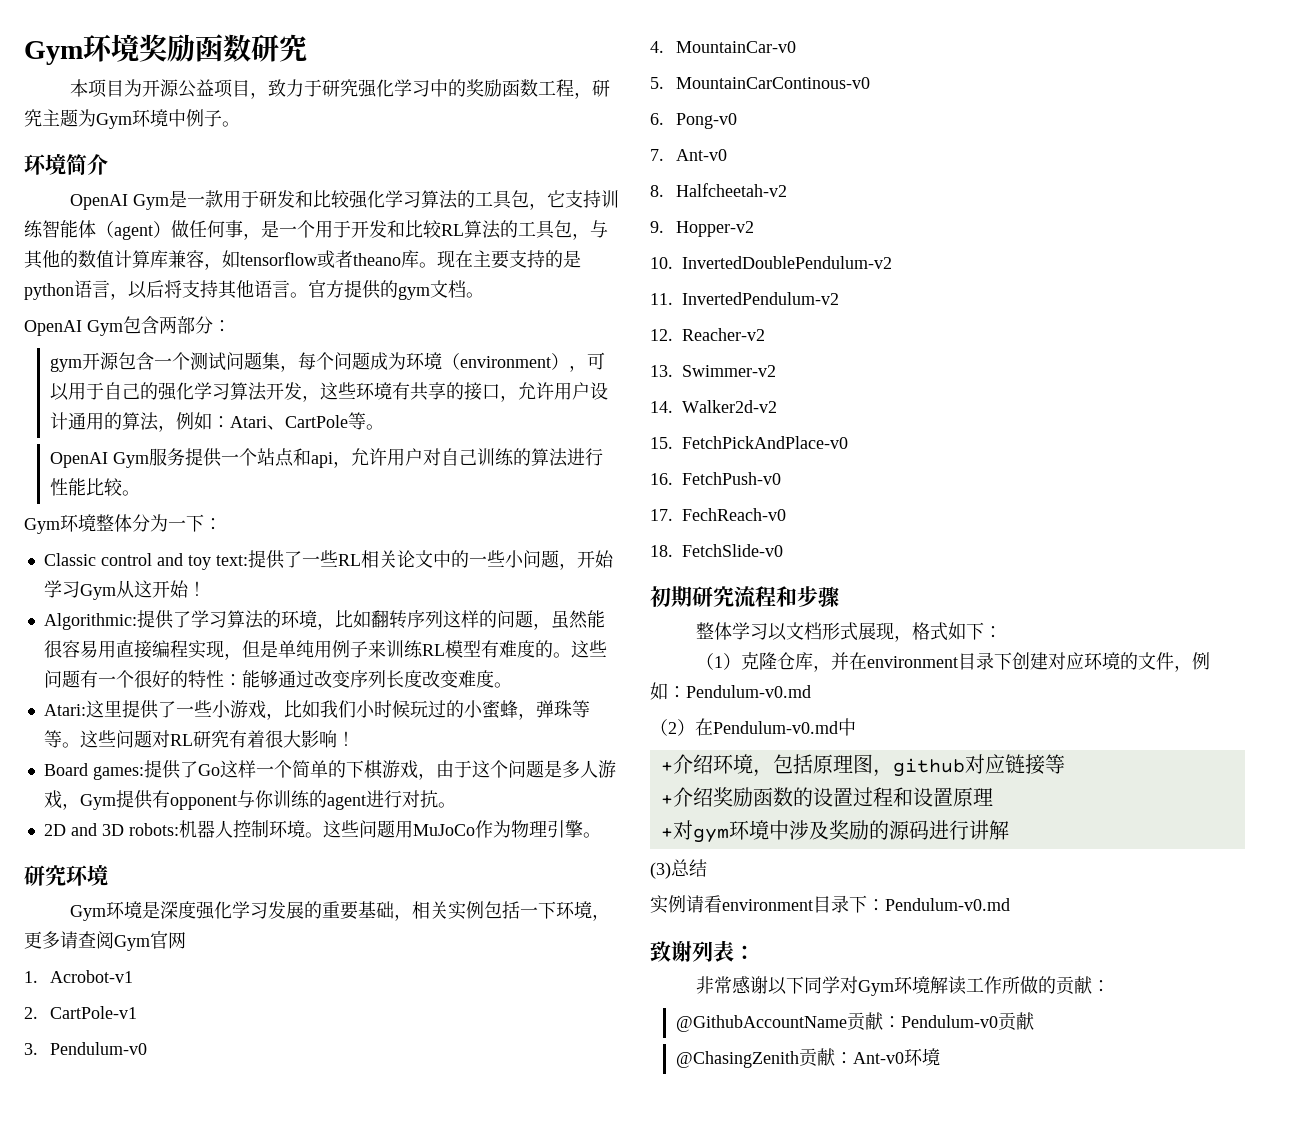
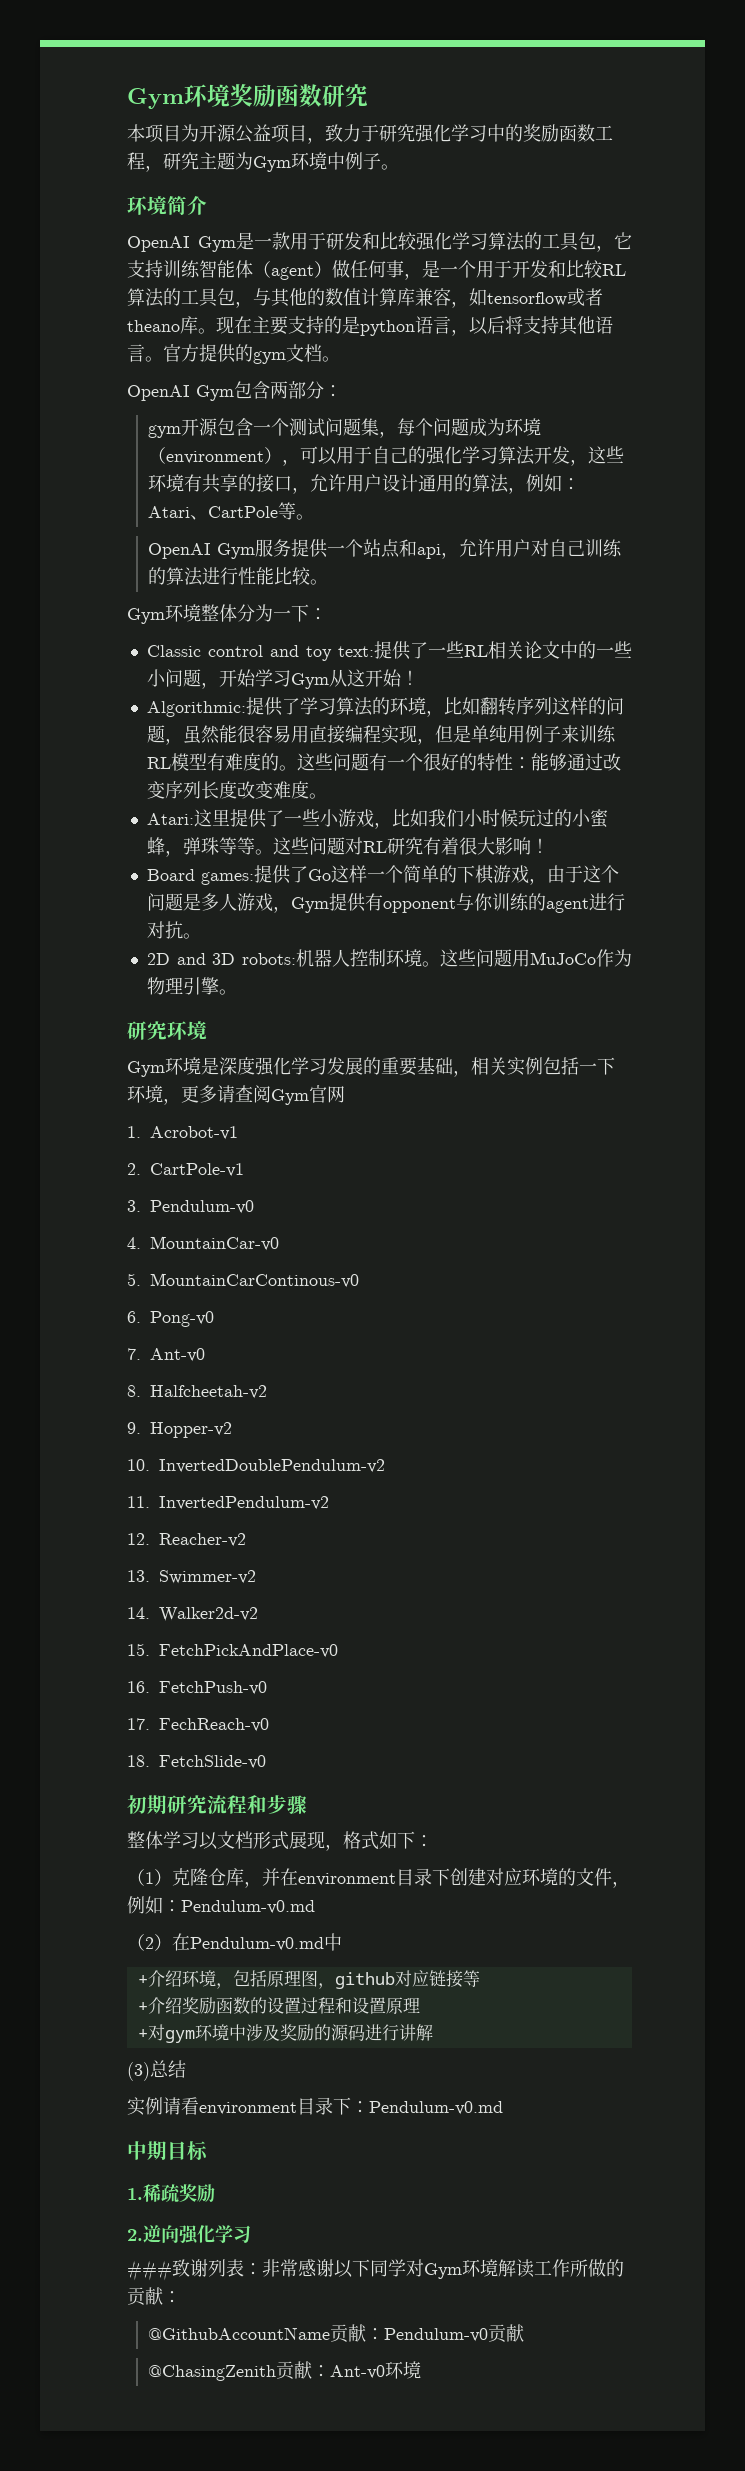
- 致谢列表：
- 非常感谢以下同学对Gym环境解读工作所做的贡献：
+ 中期目标
+ 1.稀疏奖励
+ 2.逆向强化学习
+ ###致谢列表：非常感谢以下同学对Gym环境解读工作所做的贡献：

